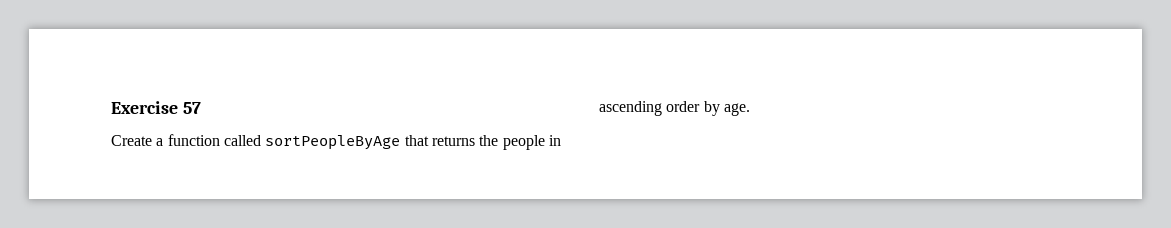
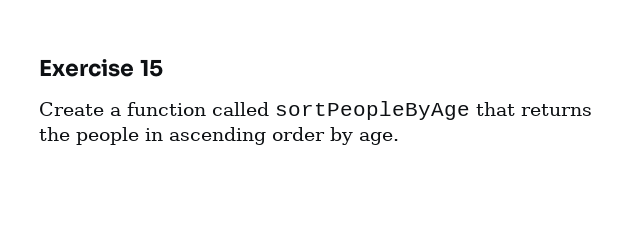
- Exercise 57
+ Exercise 15

